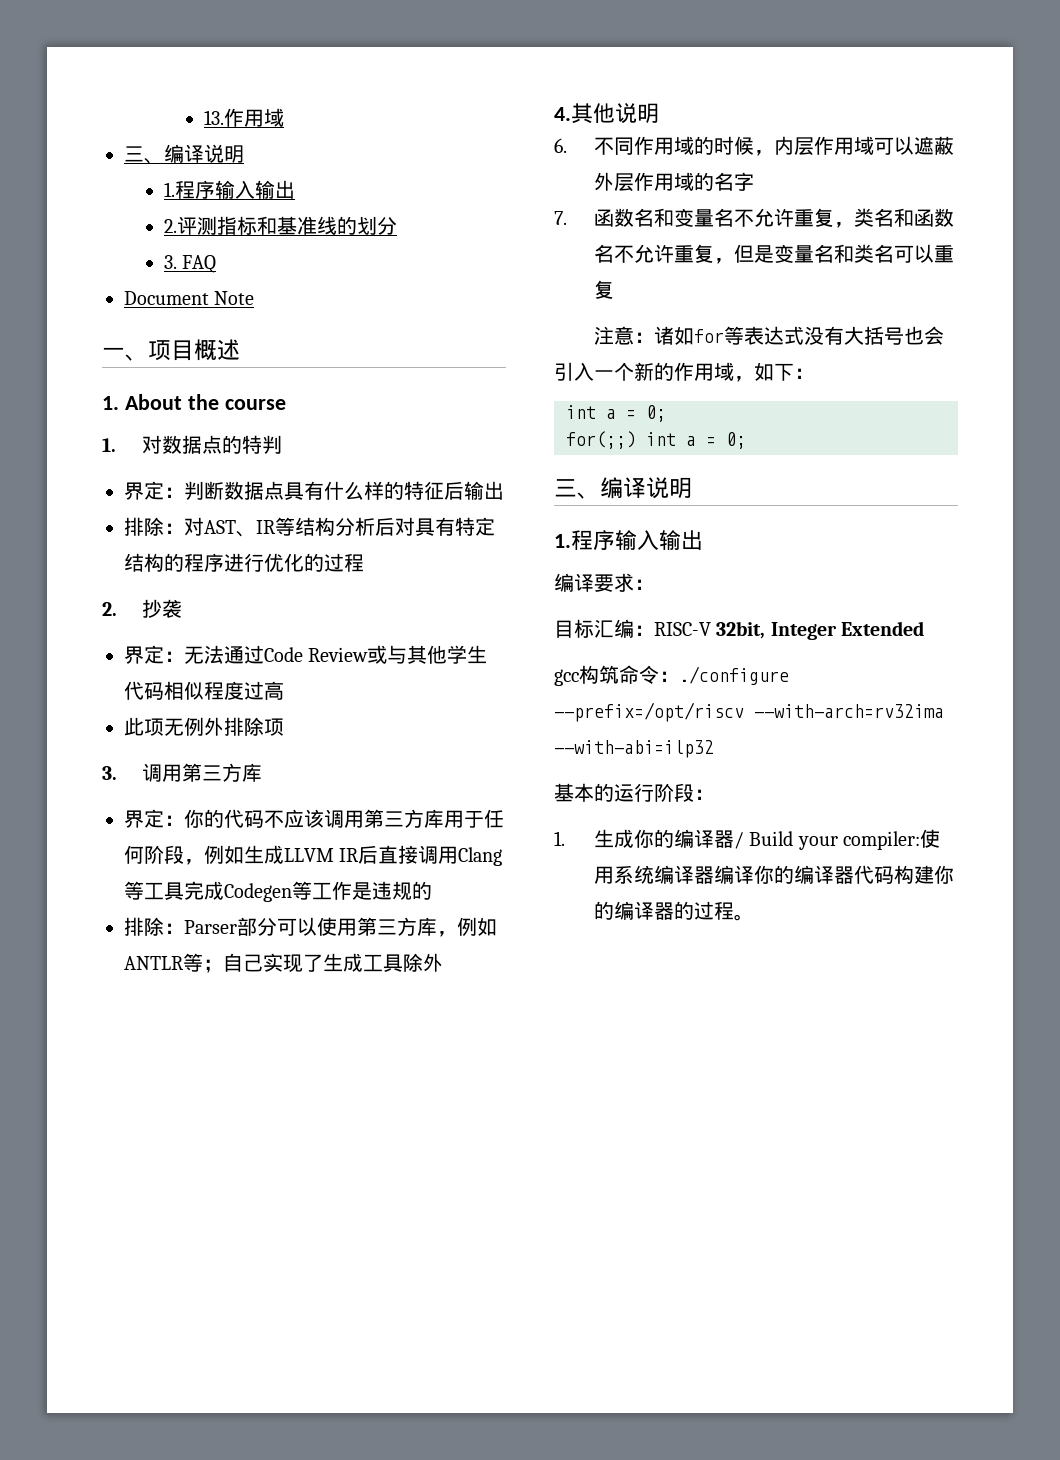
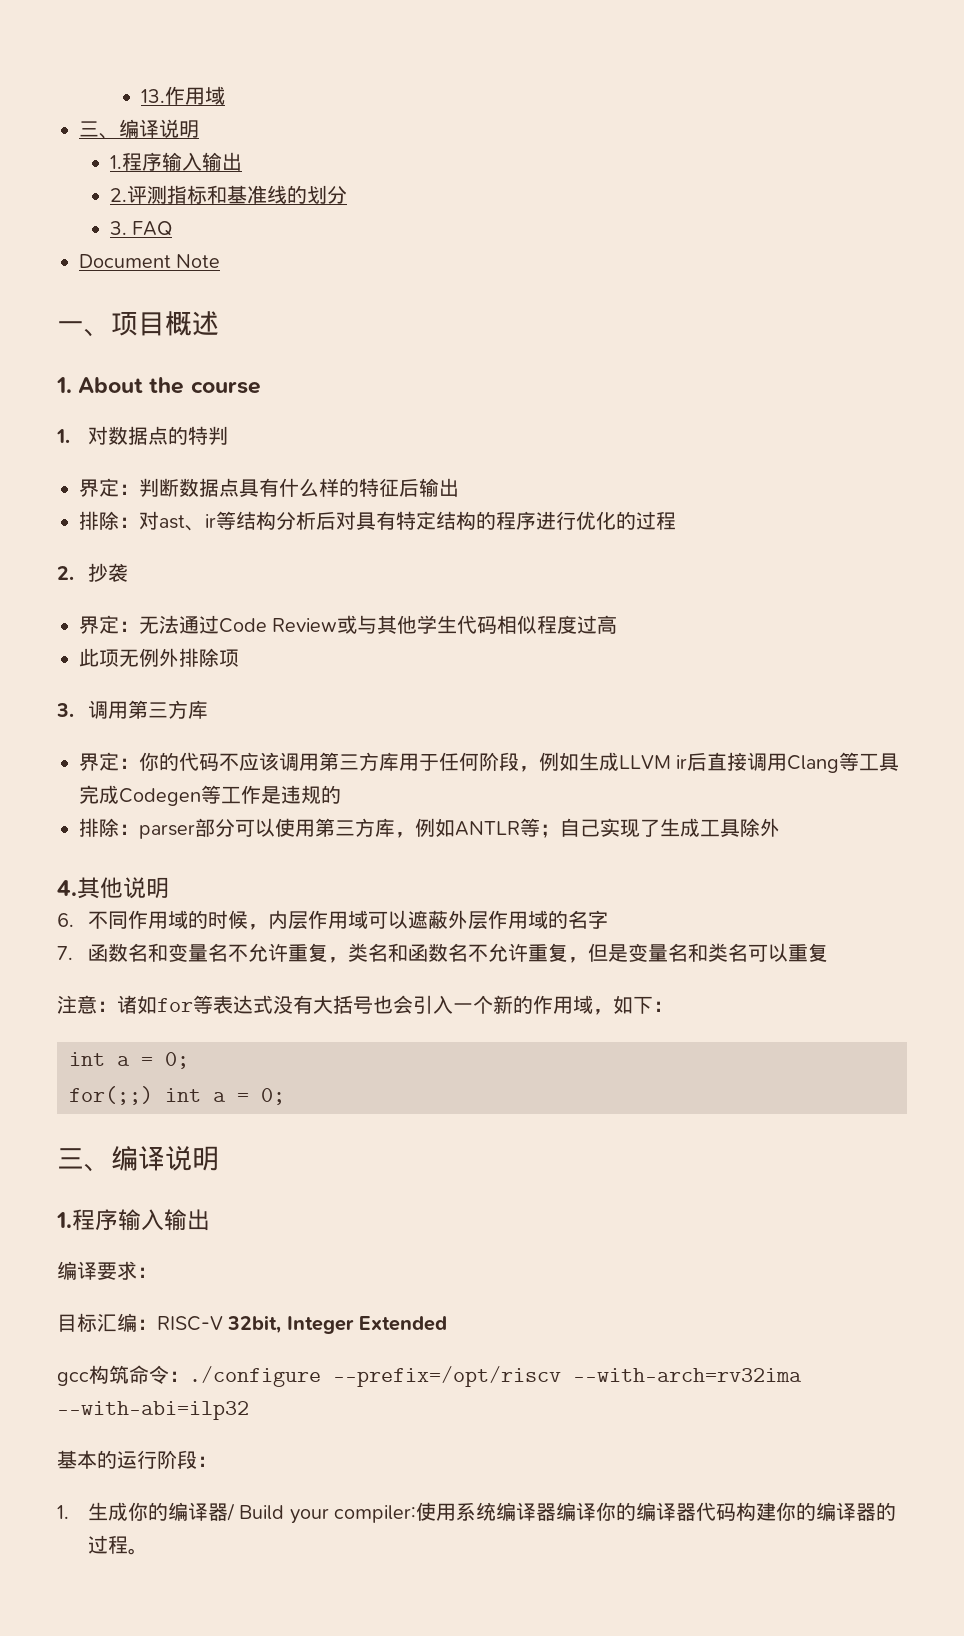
- 排除：对AST、IR等结构分析后对具有特定结构的程序进行优化的过程
+ 排除：对ast、ir等结构分析后对具有特定结构的程序进行优化的过程
- 界定：你的代码不应该调用第三方库用于任何阶段，例如生成LLVM IR后直接调用Clang等工具完成Codegen等工作是违规的
+ 界定：你的代码不应该调用第三方库用于任何阶段，例如生成LLVM ir后直接调用Clang等工具完成Codegen等工作是违规的
- 排除：Parser部分可以使用第三方库，例如ANTLR等；自己实现了生成工具除外
+ 排除：parser部分可以使用第三方库，例如ANTLR等；自己实现了生成工具除外

